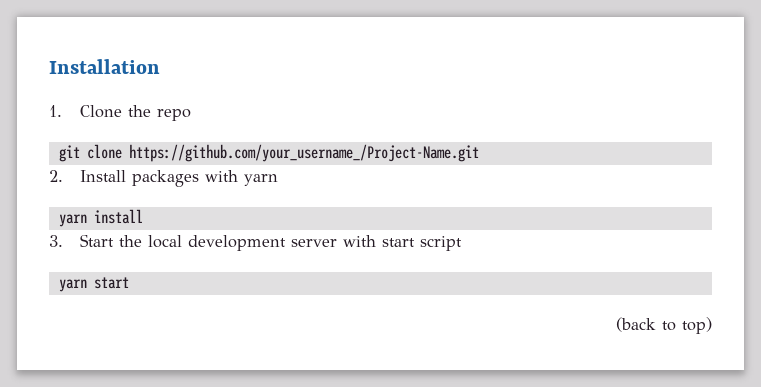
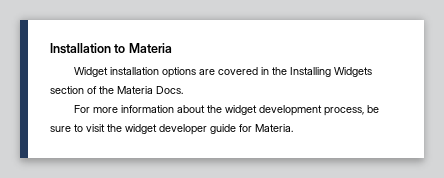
- Installation
- 1. Clone the repo
- git clone https://github.com/your_username_/Project-Name.git
- 2. Install packages with yarn
- yarn install
- 3. Start the local development server with start script
- yarn start
- (back to top)
+ Installation to Materia
+ Widget installation options are covered in the Installing Widgets section of the Materia Docs.
+ For more information about the widget development process, be sure to visit the widget developer guide for Materia.

